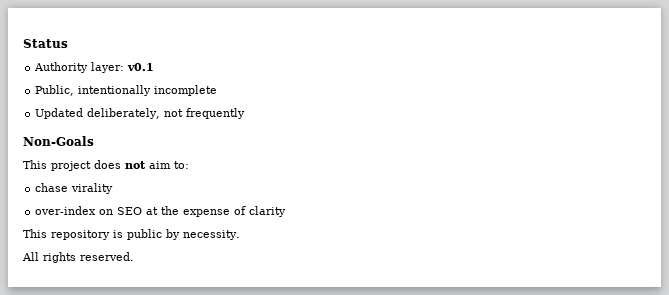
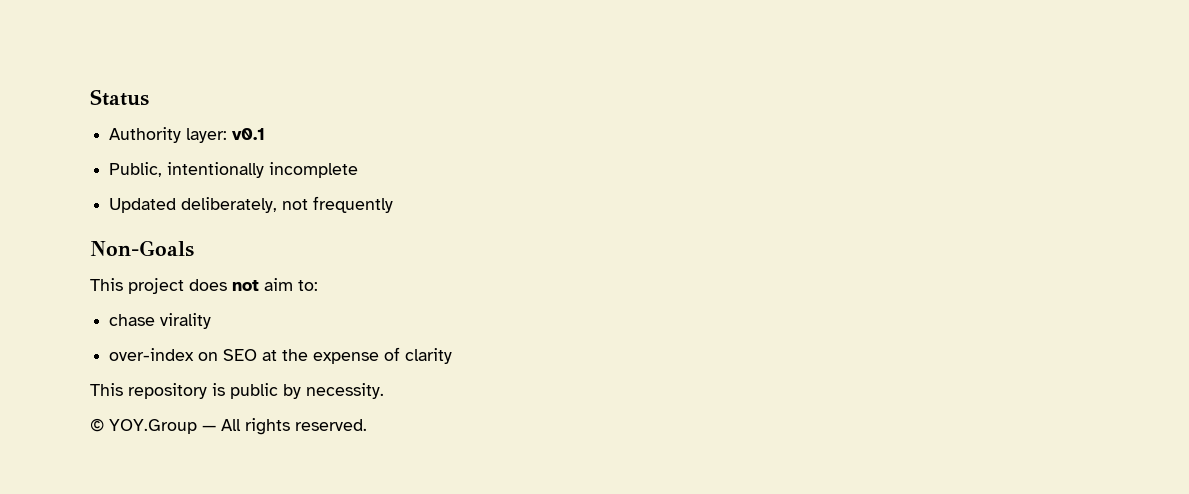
- All rights reserved.
+ © YOY.Group — All rights reserved.

